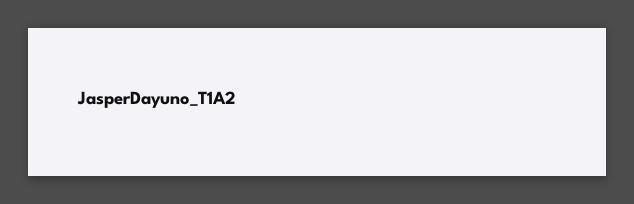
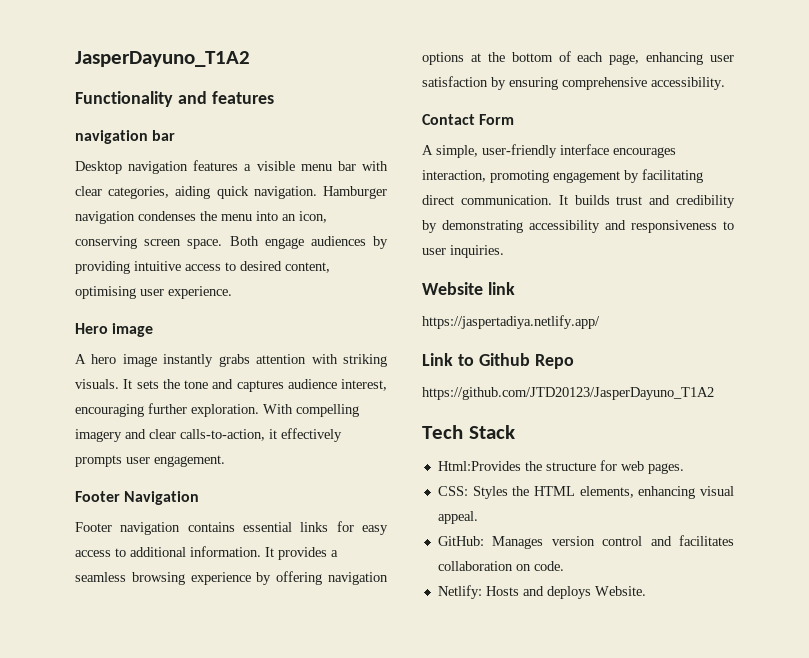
+ Functionality and features
+ navigation bar
+ Desktop navigation features a visible menu bar with clear categories, aiding quick navigation. Hamburger navigation condenses the menu into an icon, conserving screen space. Both engage audiences by providing intuitive access to desired content, optimising user experience.
+ Hero image
+ A hero image instantly grabs attention with striking visuals. It sets the tone and captures audience interest, encouraging further exploration. With compelling imagery and clear calls-to-action, it effectively prompts user engagement.
+ Footer Navigation
+ Footer navigation contains essential links for easy access to additional information. It provides a seamless browsing experience by offering navigation options at the bottom of each page, enhancing user satisfaction by ensuring comprehensive accessibility.
+ Contact Form
+ A simple, user-friendly interface encourages interaction, promoting engagement by facilitating direct communication. It builds trust and credibility by demonstrating accessibility and responsiveness to user inquiries.
+ Website link
+ https://jaspertadiya.netlify.app/
+ Link to Github Repo
+ https://github.com/JTD20123/JasperDayuno_T1A2
+ Tech Stack
+ Html:Provides the structure for web pages.
+ CSS: Styles the HTML elements, enhancing visual appeal.
+ GitHub: Manages version control and facilitates collaboration on code.
+ Netlify: Hosts and deploys Website.

